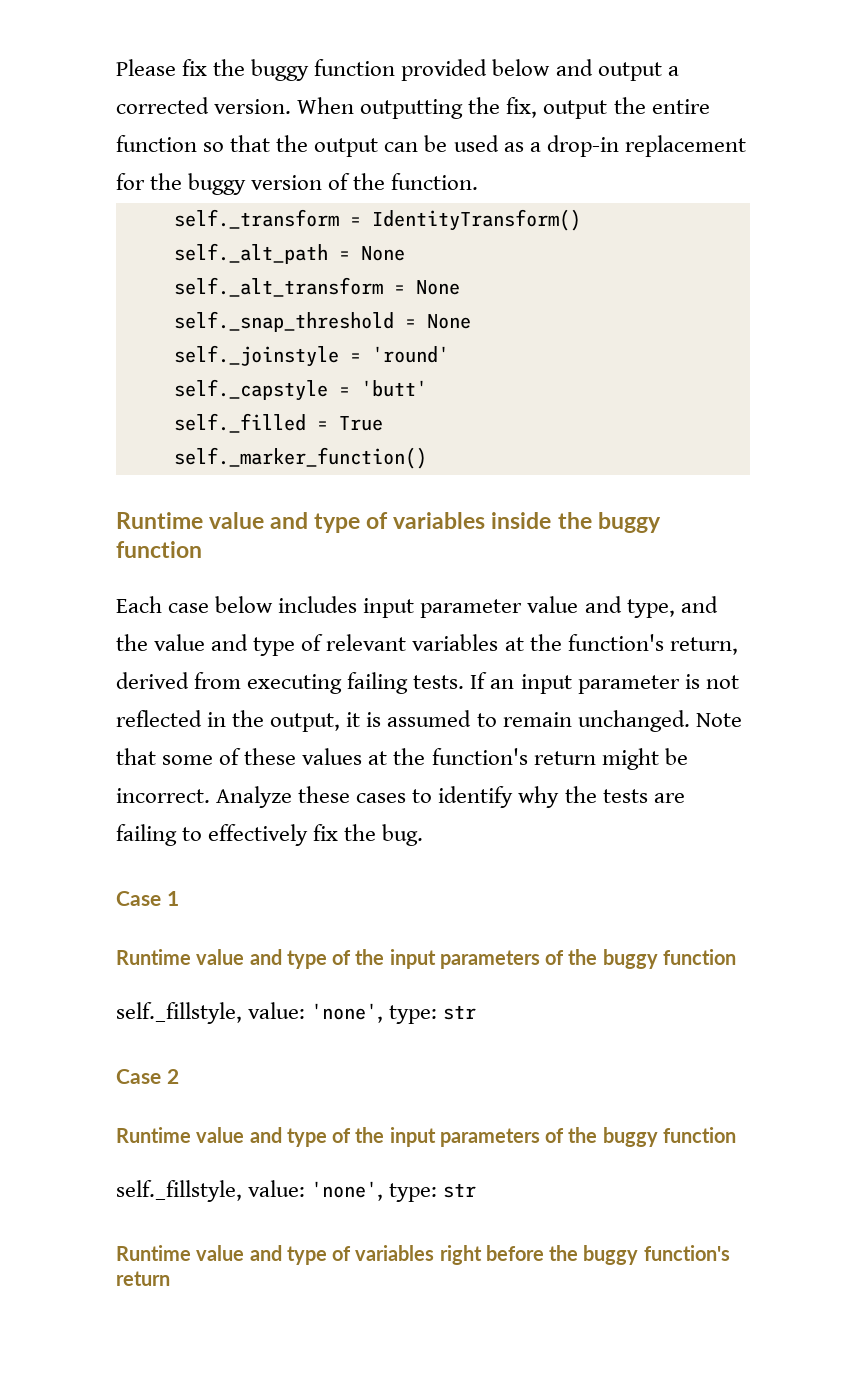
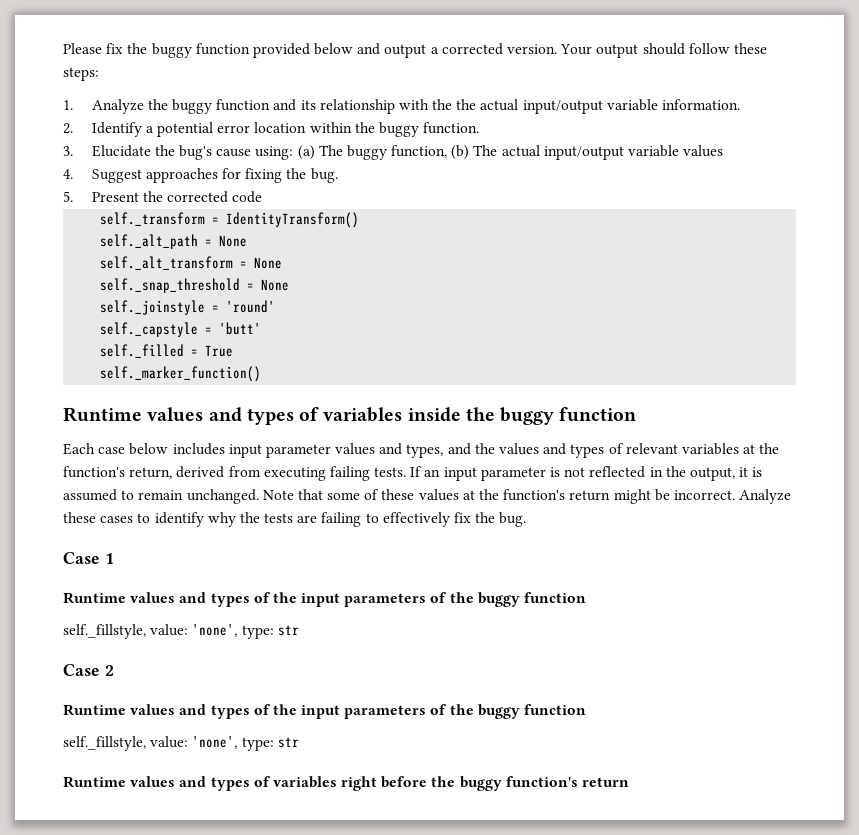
- When outputting the fix, output the entire function so that the output can be used as a drop-in replacement for the buggy version of the function.
+ Your output should follow these steps:
+ 1. Analyze the buggy function and its relationship with the the actual input/output variable information.
+ 2. Identify a potential error location within the buggy function.
+ 3. Elucidate the bug's cause using: (a) The buggy function, (b) The actual input/output variable values
+ 4. Suggest approaches for fixing the bug.
+ 5. Present the corrected code
- Runtime value and type of variables inside the buggy function
+ Runtime values and types of variables inside the buggy function
- Each case below includes input parameter value and type, and the value and type of relevant variables at the function's return, derived from executing failing tests.
+ Each case below includes input parameter values and types, and the values and types of relevant variables at the function's return, derived from executing failing tests.
  Case 1
- Runtime value and type of the input parameters of the buggy function
+ Runtime values and types of the input parameters of the buggy function
  Case 2
- Runtime value and type of the input parameters of the buggy function
+ Runtime values and types of the input parameters of the buggy function
- Runtime value and type of variables right before the buggy function's return
+ Runtime values and types of variables right before the buggy function's return

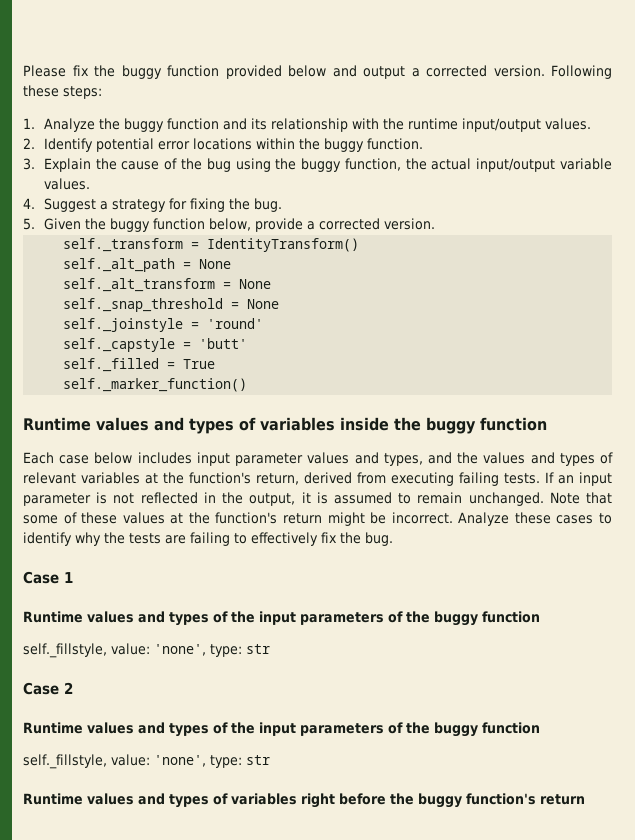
- Your output should follow these steps:
+ Following these steps:
- 1. Analyze the buggy function and its relationship with the the actual input/output variable information.
+ 1. Analyze the buggy function and its relationship with the runtime input/output values.
- 2. Identify a potential error location within the buggy function.
+ 2. Identify potential error locations within the buggy function.
- 3. Elucidate the bug's cause using: (a) The buggy function, (b) The actual input/output variable values
+ 3. Explain the cause of the bug using the buggy function, the actual input/output variable values.
- 4. Suggest approaches for fixing the bug.
+ 4. Suggest a strategy for fixing the bug.
- 5. Present the corrected code
+ 5. Given the buggy function below, provide a corrected version.

